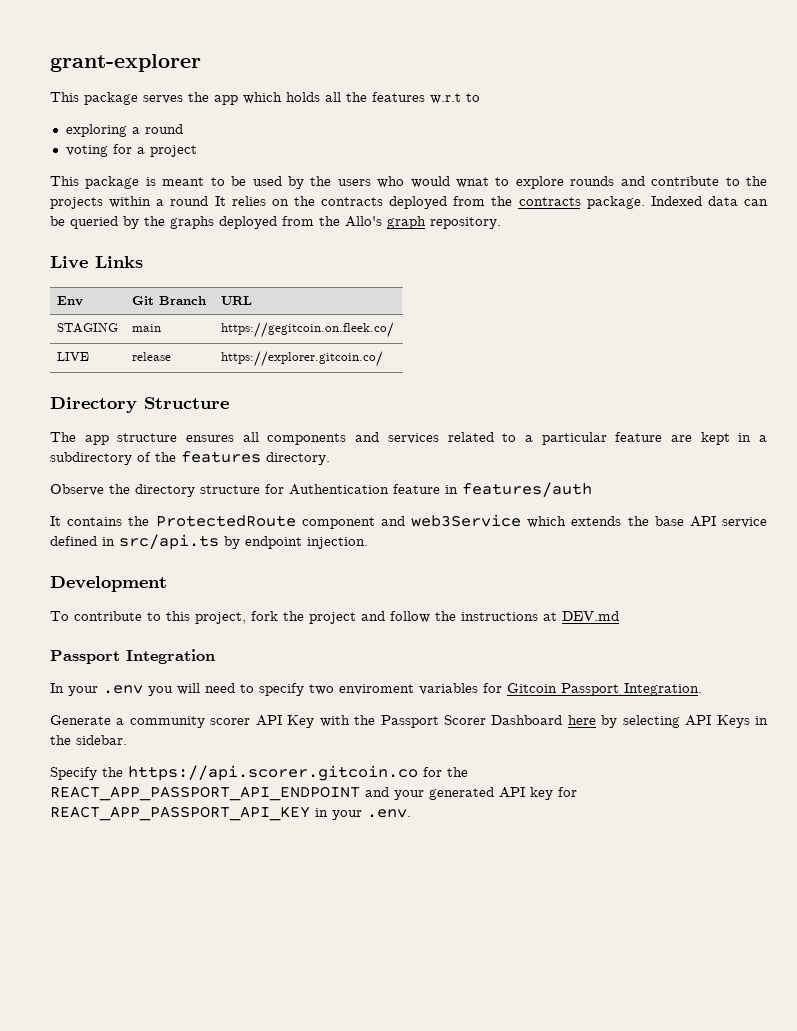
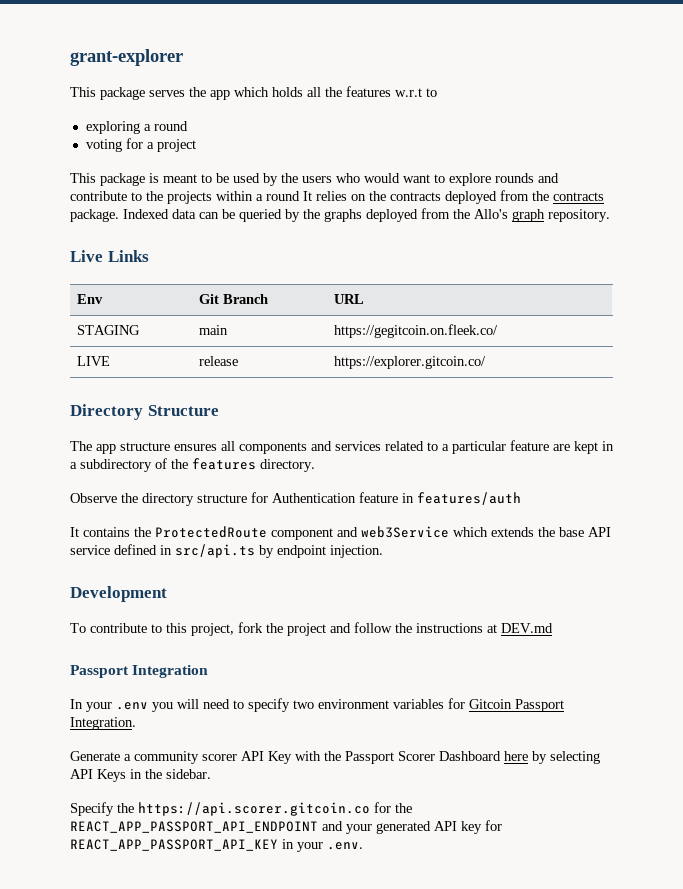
- This package is meant to be used by the users who would wnat to explore rounds and contribute to the projects within a round It relies on the contracts deployed from the contracts package.
+ This package is meant to be used by the users who would want to explore rounds and contribute to the projects within a round It relies on the contracts deployed from the contracts package.
- In your .env you will need to specify two enviroment variables for Gitcoin Passport Integration.
+ In your .env you will need to specify two environment variables for Gitcoin Passport Integration.

